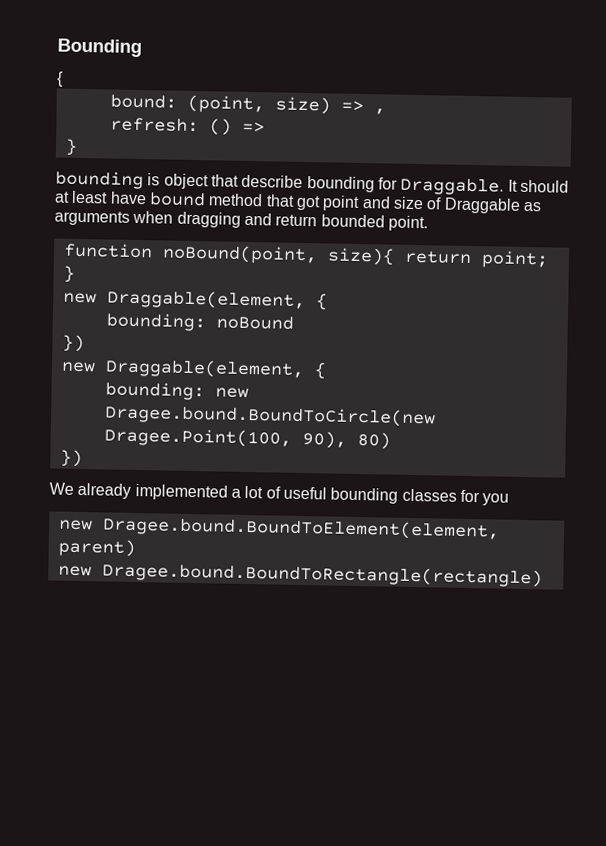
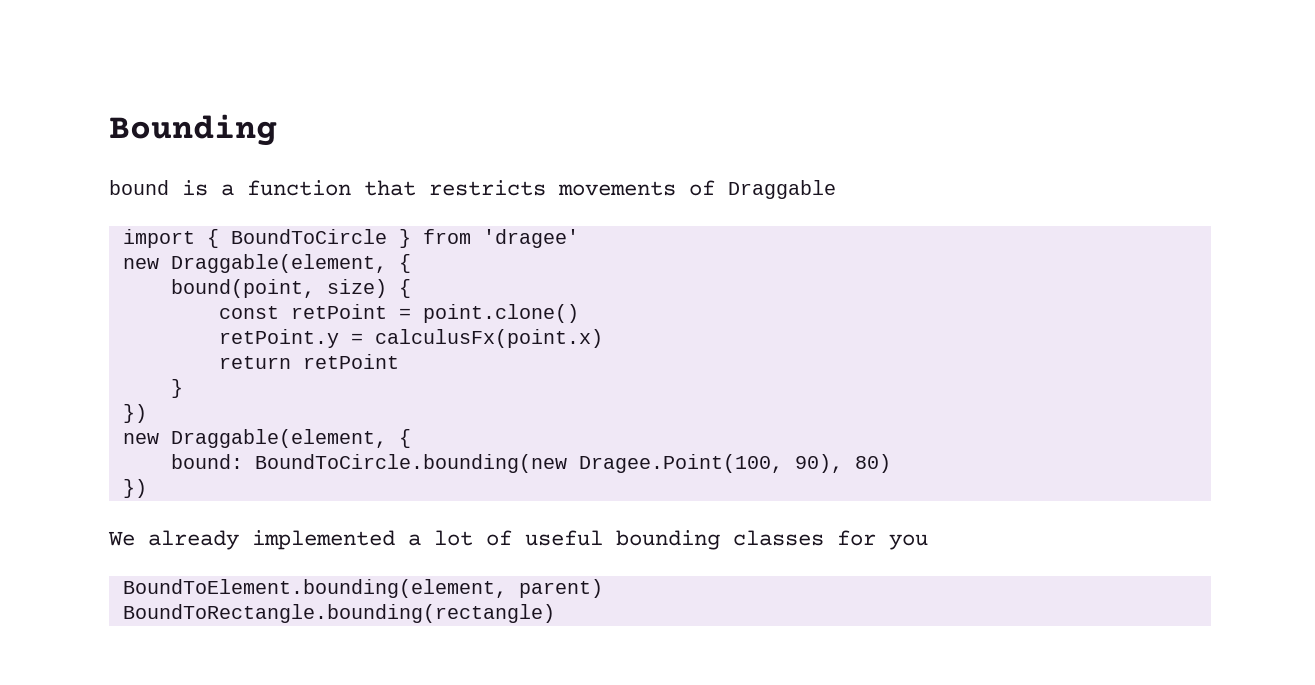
  Bounding
- {
- bound: (point, size) => ,
- refresh: () =>
+ bound is a function that restricts movements of Draggable
+ import { BoundToCircle } from 'dragee'
+ new Draggable(element, {
+ bound(point, size) {
+ const retPoint = point.clone()
+ retPoint.y = calculusFx(point.x)
+ return retPoint
  }
- bounding is object that describe bounding for Draggable. It should at least have bound method that got point and size of Draggable as arguments when dragging and return bounded point.
- function noBound(point, size){ return point; }
- new Draggable(element, {
- bounding: noBound
- bounding: new Dragee.bound.BoundToCircle(new Dragee.Point(100, 90), 80)
+ bound: BoundToCircle.bounding(new Dragee.Point(100, 90), 80)
- new Dragee.bound.BoundToElement(element, parent)
+ BoundToElement.bounding(element, parent)
- new Dragee.bound.BoundToRectangle(rectangle)
+ BoundToRectangle.bounding(rectangle)

